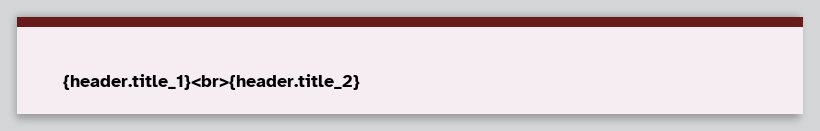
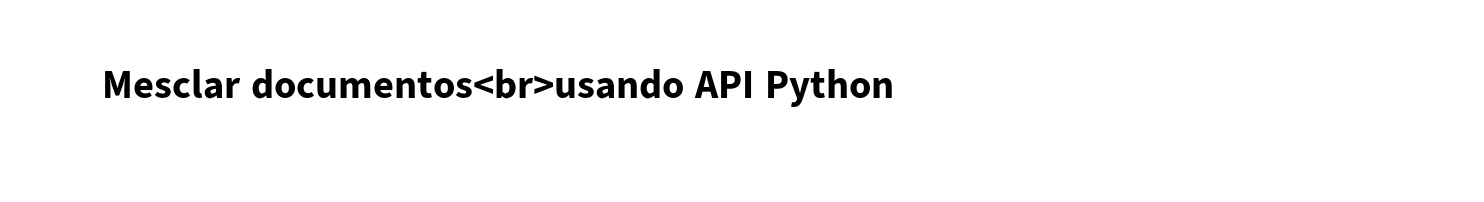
- {header.title_1}<br>{header.title_2}
+ Mesclar documentos<br>usando API Python

